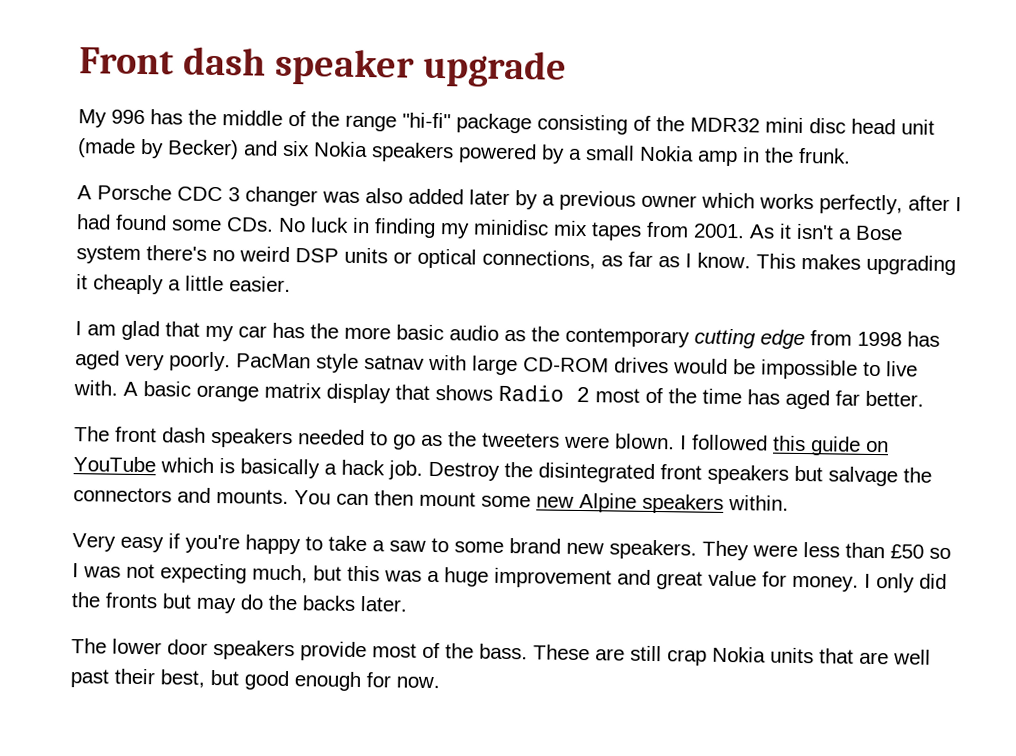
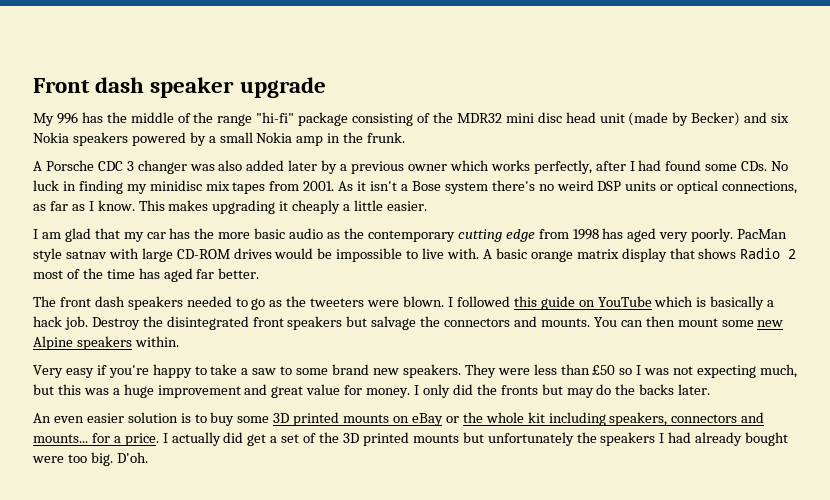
- The lower door speakers provide most of the bass. These are still crap Nokia units that are well past their best, but good enough for now.
+ An even easier solution is to buy some 3D printed mounts on eBay or the whole kit including speakers, connectors and mounts... for a price. I actually did get a set of the 3D printed mounts but unfortunately the speakers I had already bought were too big. D'oh.

